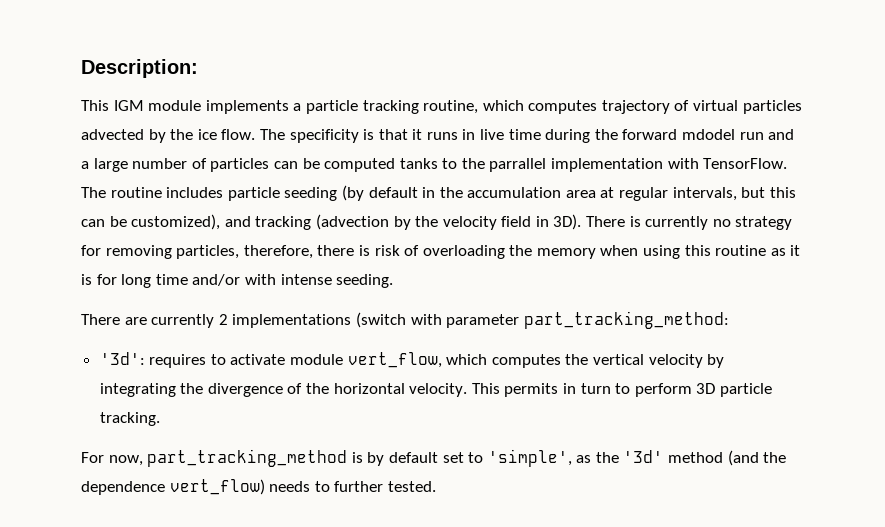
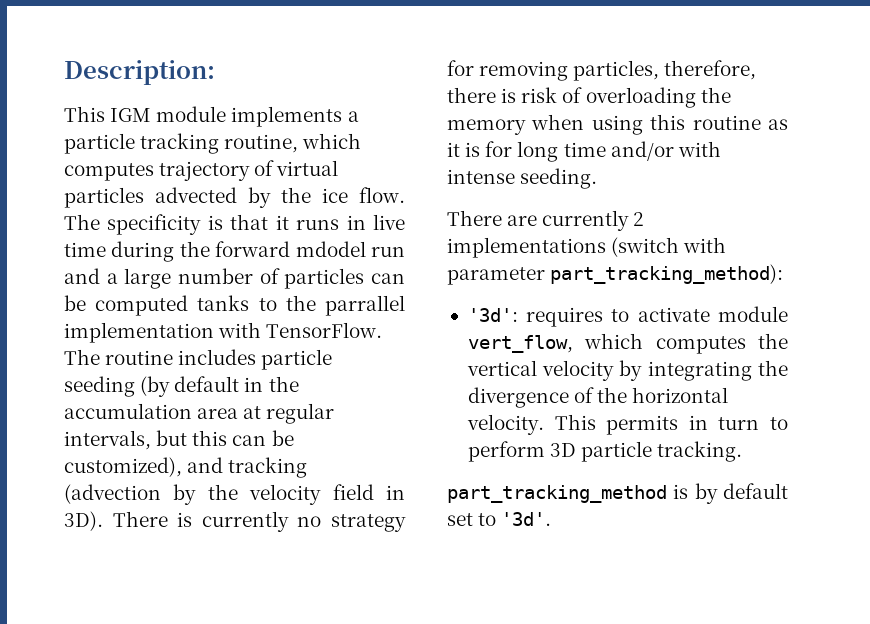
- There are currently 2 implementations (switch with parameter part_tracking_method:
+ There are currently 2 implementations (switch with parameter part_tracking_method):
- For now, part_tracking_method is by default set to 'simple', as the '3d' method (and the dependence vert_flow) needs to further tested.
+ part_tracking_method is by default set to '3d'.

